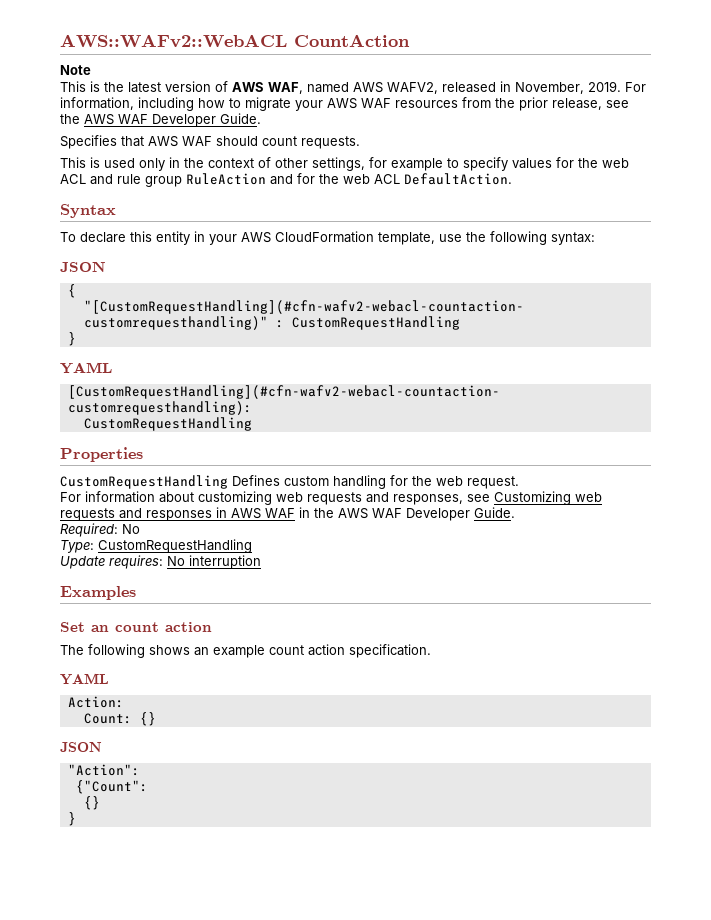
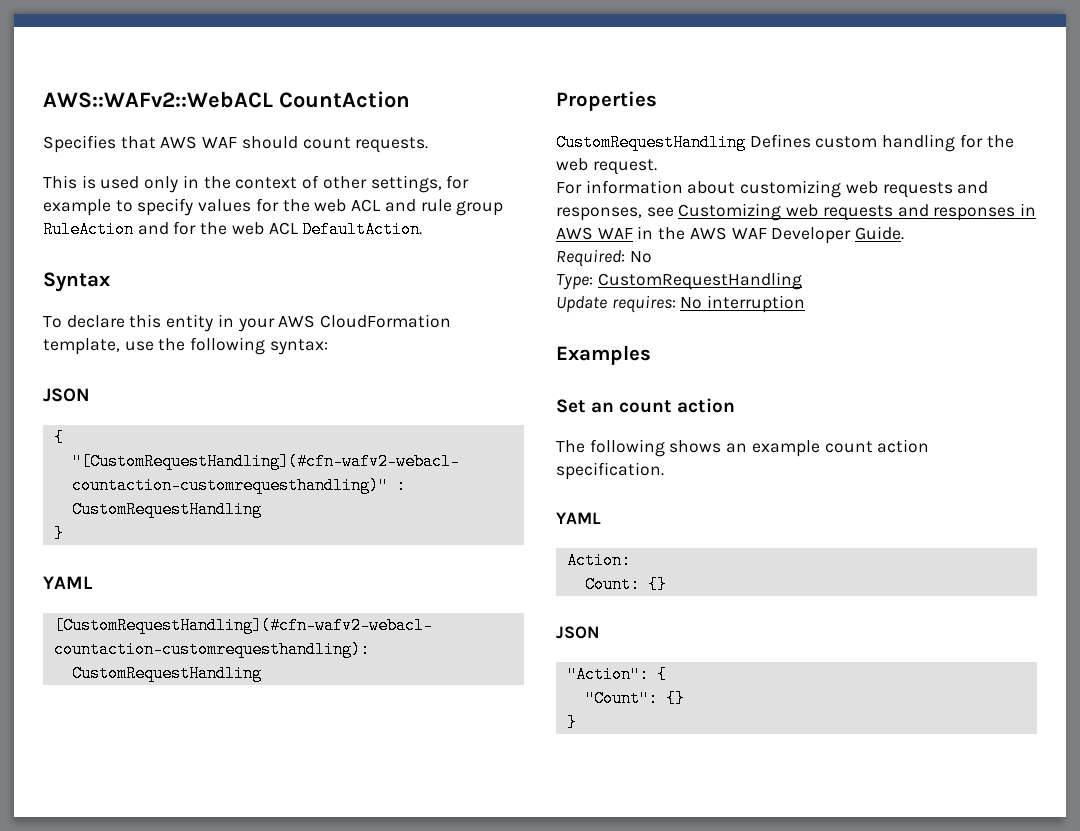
- Note
- This is the latest version of AWS WAF, named AWS WAFV2, released in November, 2019. For information, including how to migrate your AWS WAF resources from the prior release, see the AWS WAF Developer Guide.
- "Action":
- {"Count":
- {}
+ "Action": {
+ "Count": {}

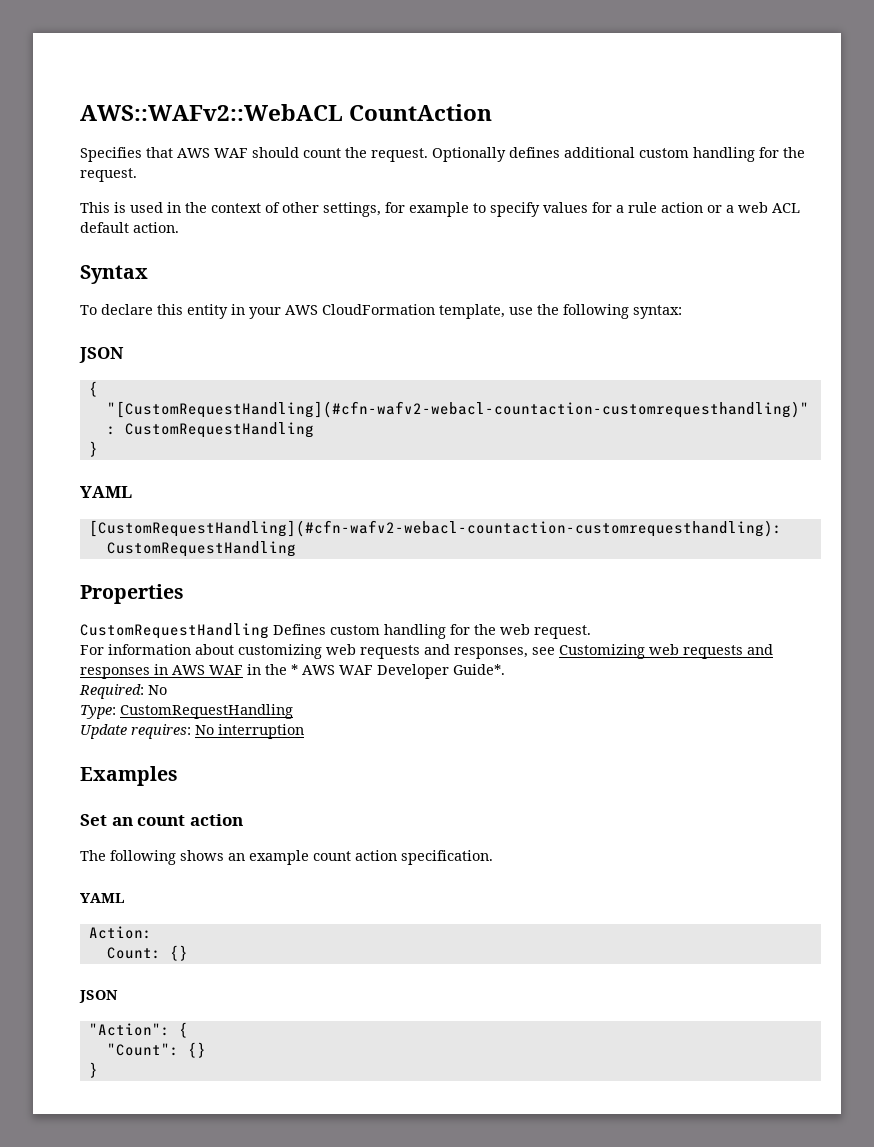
- Specifies that AWS WAF should count requests.
+ Specifies that AWS WAF should count the request. Optionally defines additional custom handling for the request.
- This is used only in the context of other settings, for example to specify values for the web ACL and rule group RuleAction and for the web ACL DefaultAction.
+ This is used in the context of other settings, for example to specify values for a rule action or a web ACL default action.
- For information about customizing web requests and responses, see Customizing web requests and responses in AWS WAF in the AWS WAF Developer Guide.
+ For information about customizing web requests and responses, see Customizing web requests and responses in AWS WAF in the * AWS WAF Developer Guide*.

